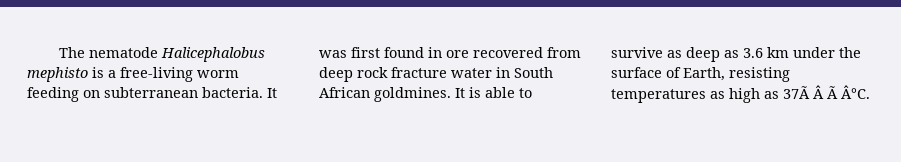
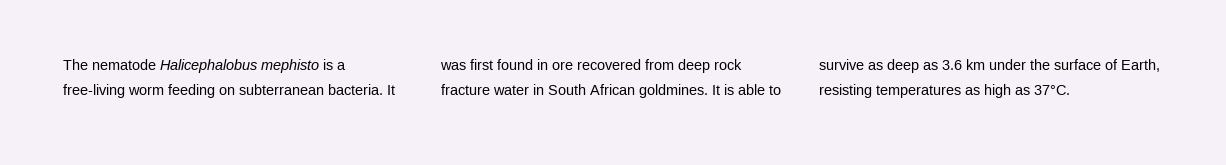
- It is able to survive as deep as 3.6 km under the surface of Earth, resisting temperatures as high as 37Ã Â Ã Â°C.
+ It is able to survive as deep as 3.6 km under the surface of Earth, resisting temperatures as high as 37°C.

